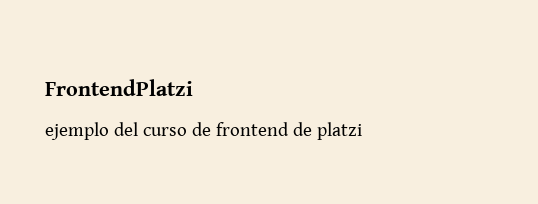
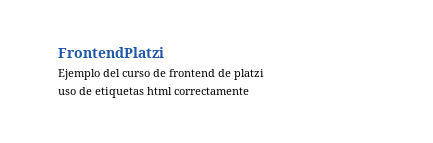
- ejemplo del curso de frontend de platzi
+ Ejemplo del curso de frontend de platzi
+ uso de etiquetas html correctamente

